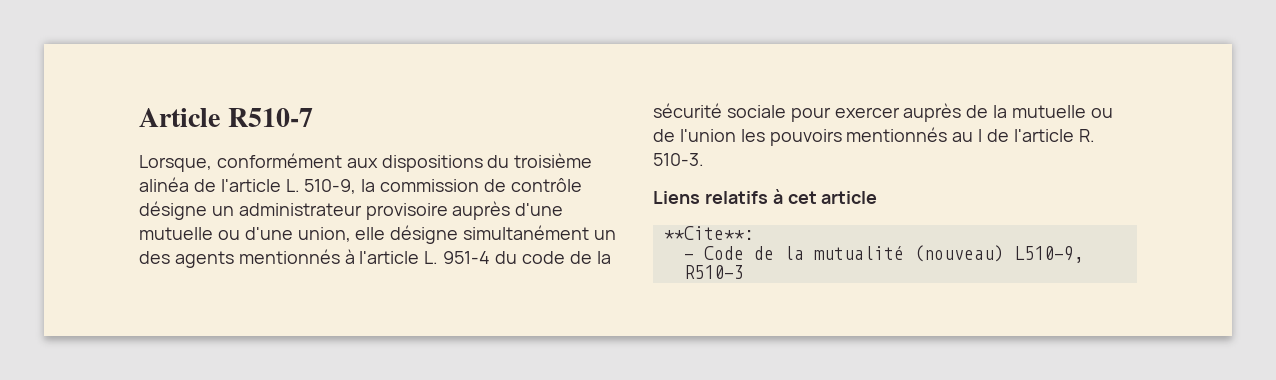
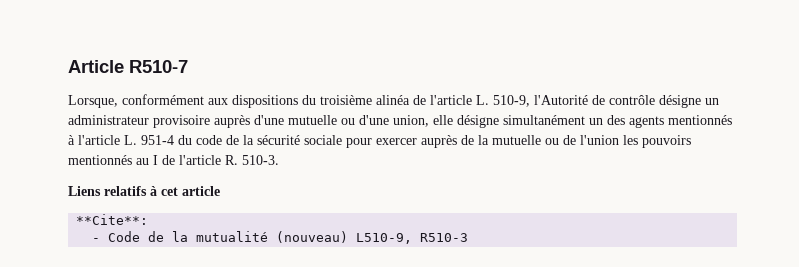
- Lorsque, conformément aux dispositions du troisième alinéa de l'article L. 510-9, la commission de contrôle désigne un administrateur provisoire auprès d'une mutuelle ou d'une union, elle désigne simultanément un des agents mentionnés à l'article L. 951-4 du code de la sécurité sociale pour exercer auprès de la mutuelle ou de l'union les pouvoirs mentionnés au I de l'article R. 510-3.
+ Lorsque, conformément aux dispositions du troisième alinéa de l'article L. 510-9, l'Autorité de contrôle désigne un administrateur provisoire auprès d'une mutuelle ou d'une union, elle désigne simultanément un des agents mentionnés à l'article L. 951-4 du code de la sécurité sociale pour exercer auprès de la mutuelle ou de l'union les pouvoirs mentionnés au I de l'article R. 510-3.

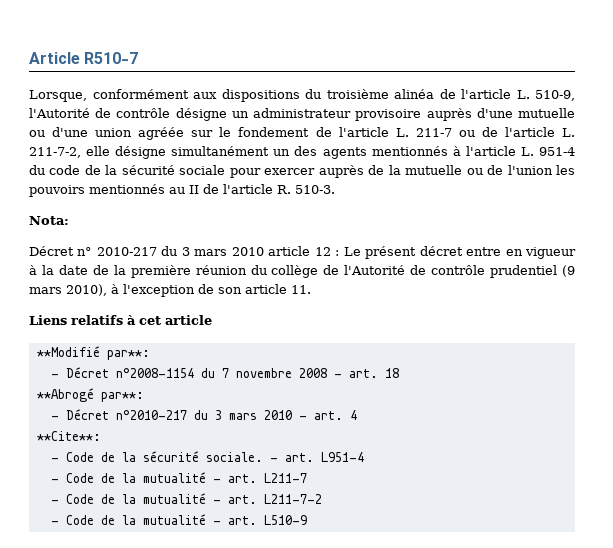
- Lorsque, conformément aux dispositions du troisième alinéa de l'article L. 510-9, l'Autorité de contrôle désigne un administrateur provisoire auprès d'une mutuelle ou d'une union, elle désigne simultanément un des agents mentionnés à l'article L. 951-4 du code de la sécurité sociale pour exercer auprès de la mutuelle ou de l'union les pouvoirs mentionnés au I de l'article R. 510-3.
+ Lorsque, conformément aux dispositions du troisième alinéa de l'article L. 510-9, l'Autorité de contrôle désigne un administrateur provisoire auprès d'une mutuelle ou d'une union agréée sur le fondement de l'article L. 211-7 ou de l'article L. 211-7-2, elle désigne simultanément un des agents mentionnés à l'article L. 951-4 du code de la sécurité sociale pour exercer auprès de la mutuelle ou de l'union les pouvoirs mentionnés au II de l'article R. 510-3.
+ Nota:
+ Décret n° 2010-217 du 3 mars 2010 article 12 : Le présent décret entre en vigueur à la date de la première réunion du collège de l'Autorité de contrôle prudentiel (9 mars 2010), à l'exception de son article 11.
+ **Modifié par**:
+ - Décret n°2008-1154 du 7 novembre 2008 - art. 18
+ **Abrogé par**:
+ - Décret n°2010-217 du 3 mars 2010 - art. 4
  **Cite**:
- - Code de la mutualité (nouveau) L510-9, R510-3
+ - Code de la sécurité sociale. - art. L951-4
+ - Code de la mutualité - art. L211-7
+ - Code de la mutualité - art. L211-7-2
+ - Code de la mutualité - art. L510-9

